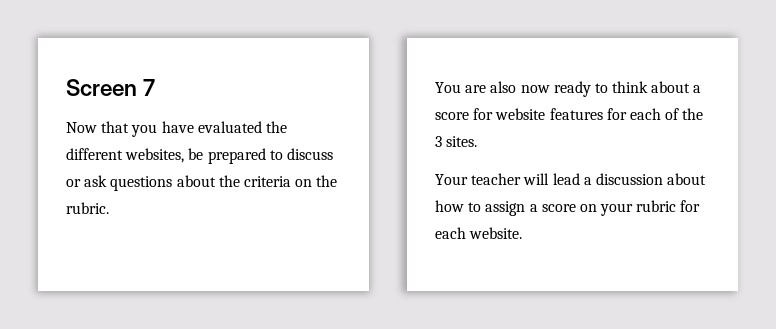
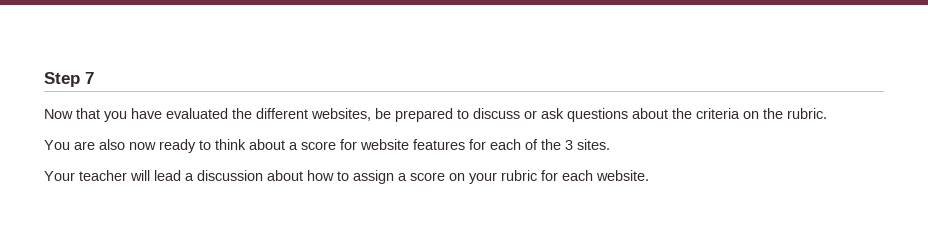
- Screen 7
+ Step 7

